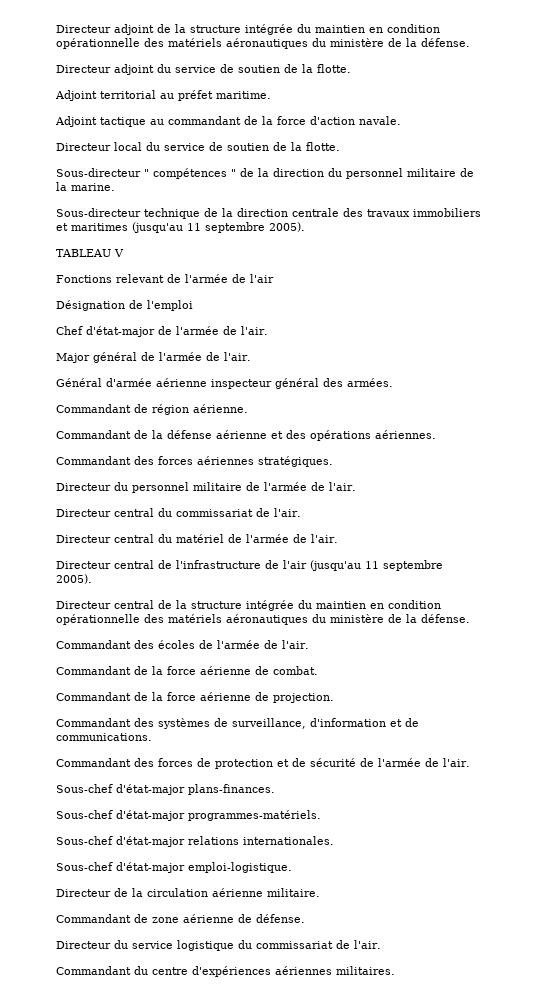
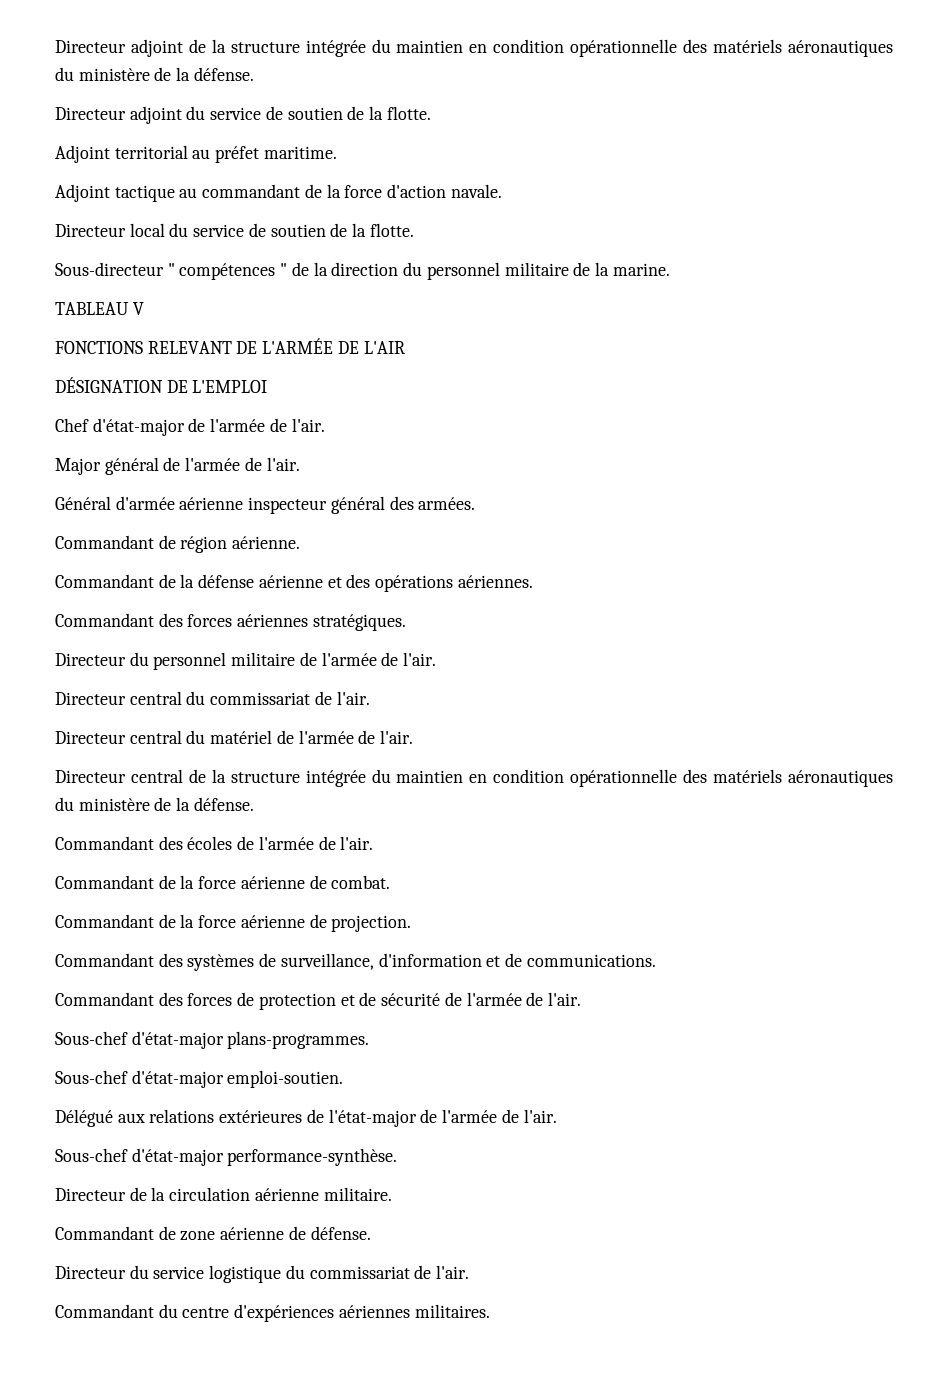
- Sous-directeur technique de la direction centrale des travaux immobiliers et maritimes (jusqu'au 11 septembre 2005).
  TABLEAU V
- Fonctions relevant de l'armée de l'air
- Désignation de l'emploi
+ FONCTIONS RELEVANT DE L'ARMÉE DE L'AIR
+ DÉSIGNATION DE L'EMPLOI
- Directeur central de l'infrastructure de l'air (jusqu'au 11 septembre 2005).
- Sous-chef d'état-major plans-finances.
- Sous-chef d'état-major programmes-matériels.
- Sous-chef d'état-major relations internationales.
- Sous-chef d'état-major emploi-logistique.
+ Sous-chef d'état-major plans-programmes.
+ Sous-chef d'état-major emploi-soutien.
+ Délégué aux relations extérieures de l'état-major de l'armée de l'air.
+ Sous-chef d'état-major performance-synthèse.

